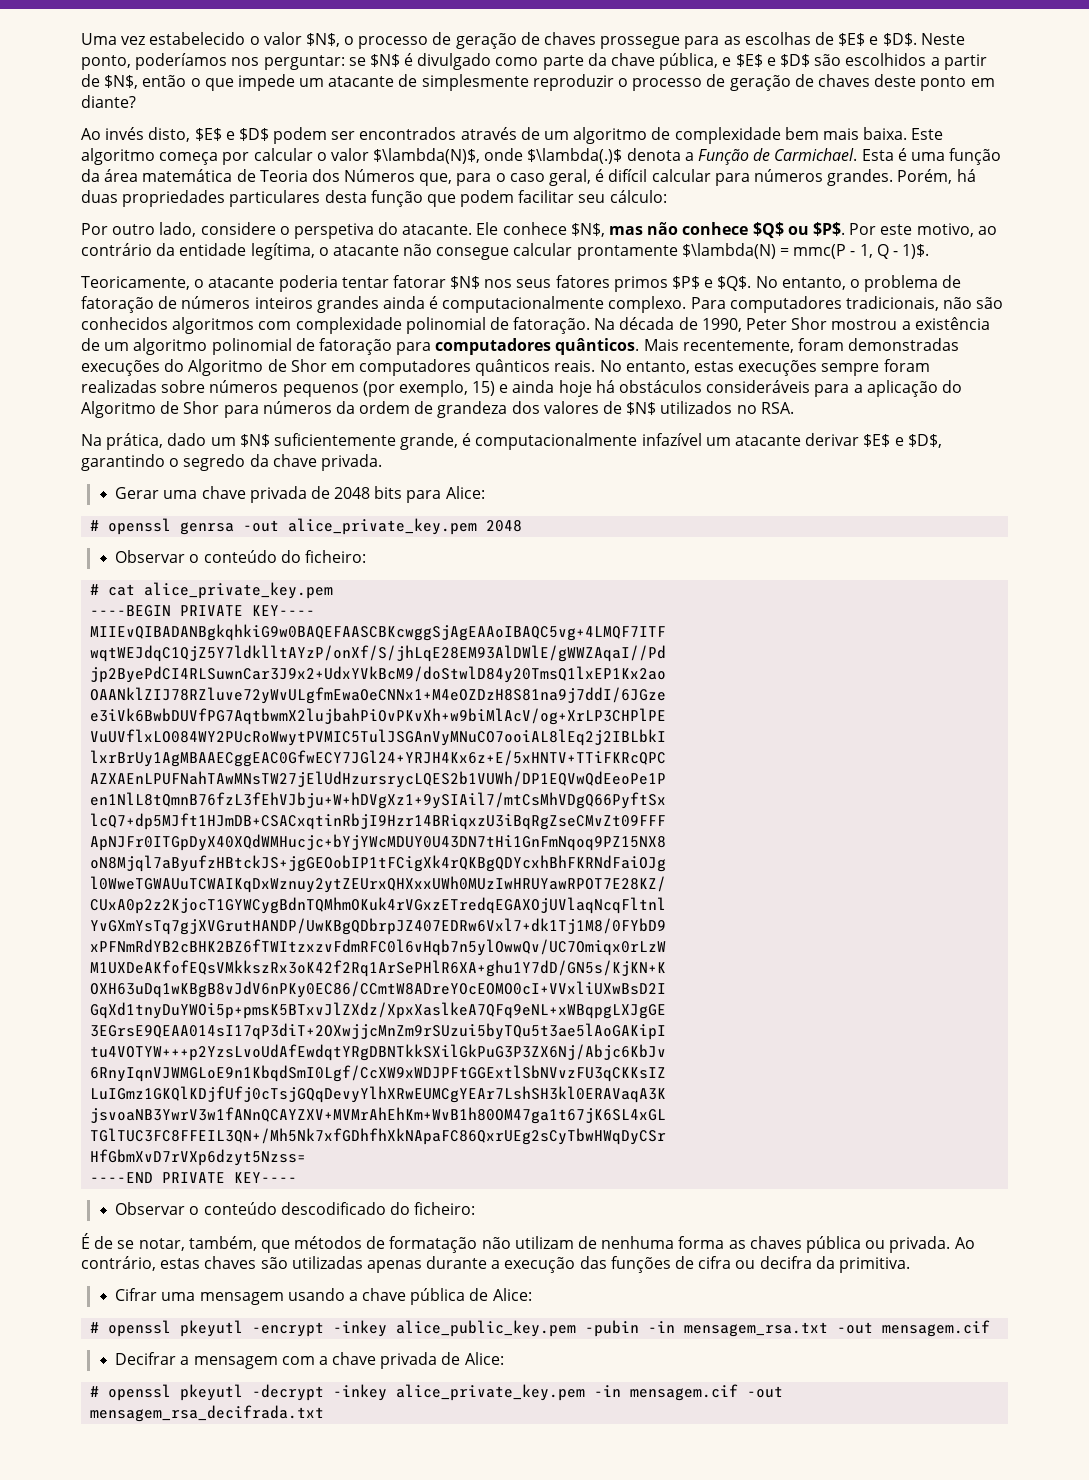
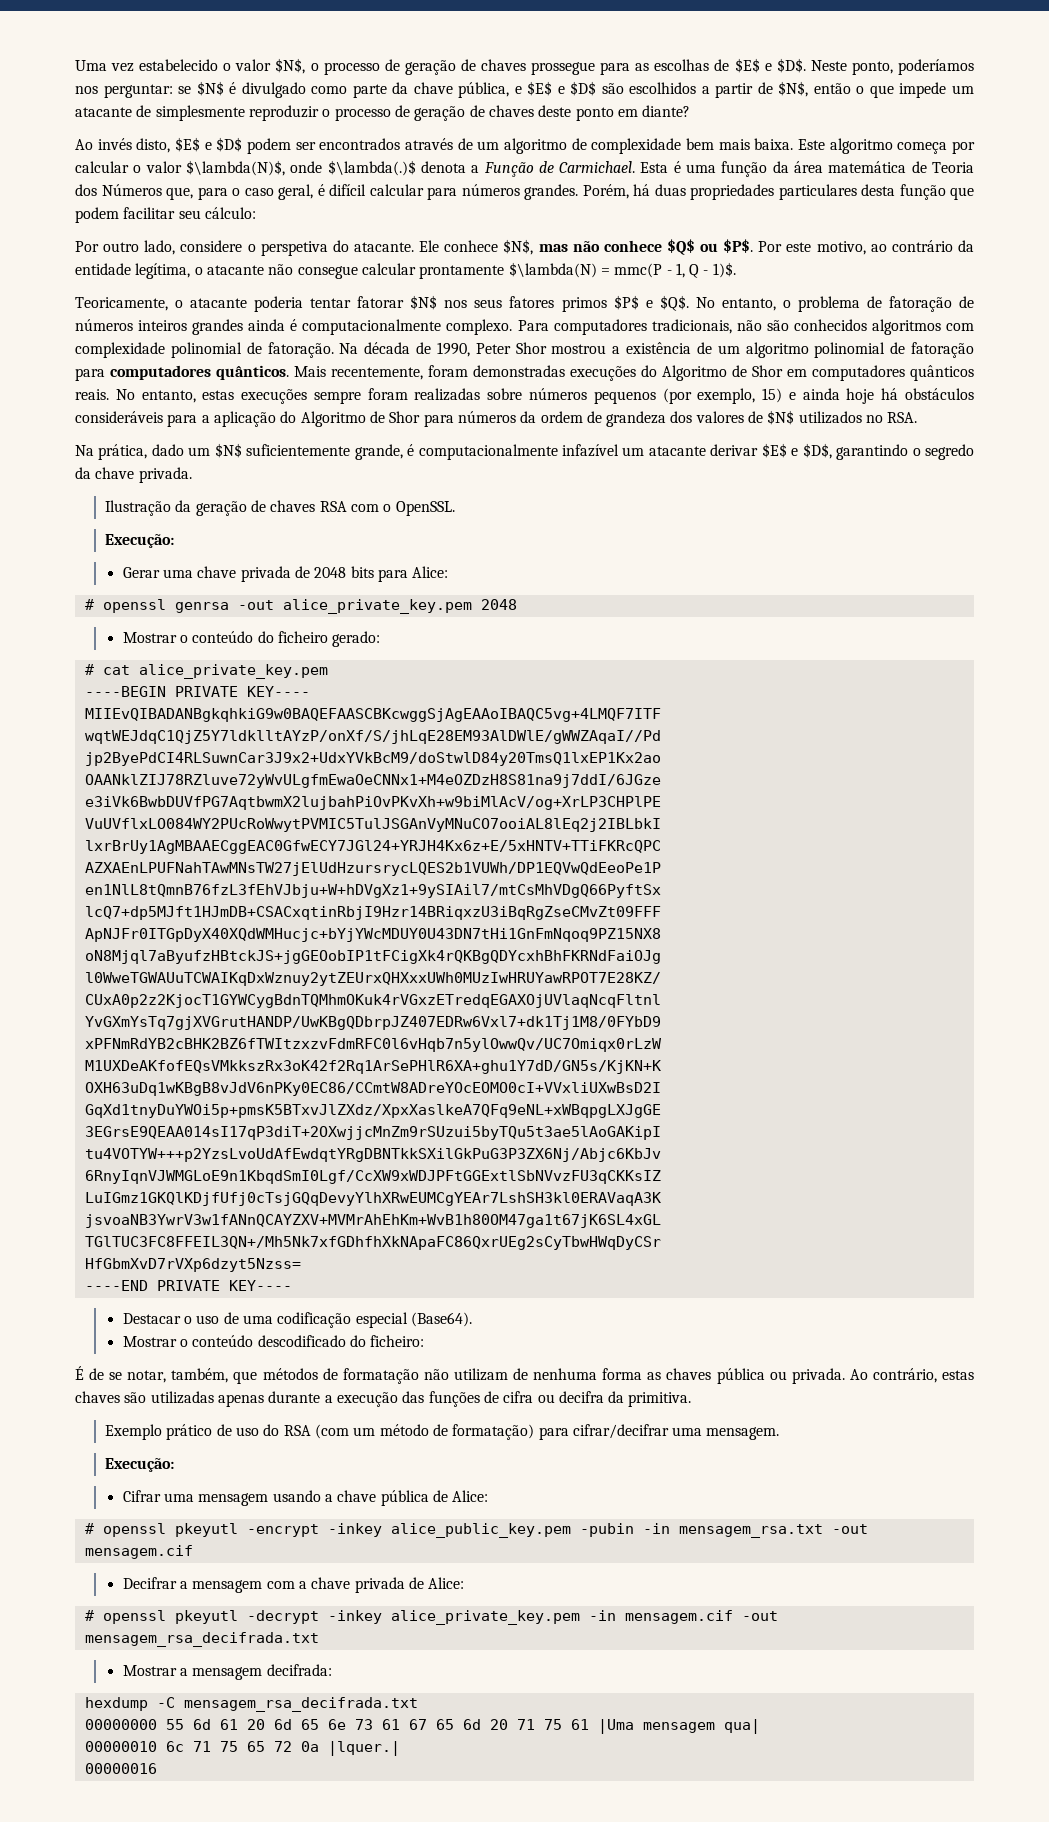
+ Ilustração da geração de chaves RSA com o OpenSSL.
+ Execução:
- Observar o conteúdo do ficheiro:
+ Mostrar o conteúdo do ficheiro gerado:
- Observar o conteúdo descodificado do ficheiro:
+ Destacar o uso de uma codificação especial (Base64).
+ Mostrar o conteúdo descodificado do ficheiro:
+ Exemplo prático de uso do RSA (com um método de formatação) para cifrar/decifrar uma mensagem.
+ Execução:
+ Mostrar a mensagem decifrada:
+ hexdump -C mensagem_rsa_decifrada.txt
+ 00000000 55 6d 61 20 6d 65 6e 73 61 67 65 6d 20 71 75 61 |Uma mensagem qua|
+ 00000010 6c 71 75 65 72 0a |lquer.|
+ 00000016

